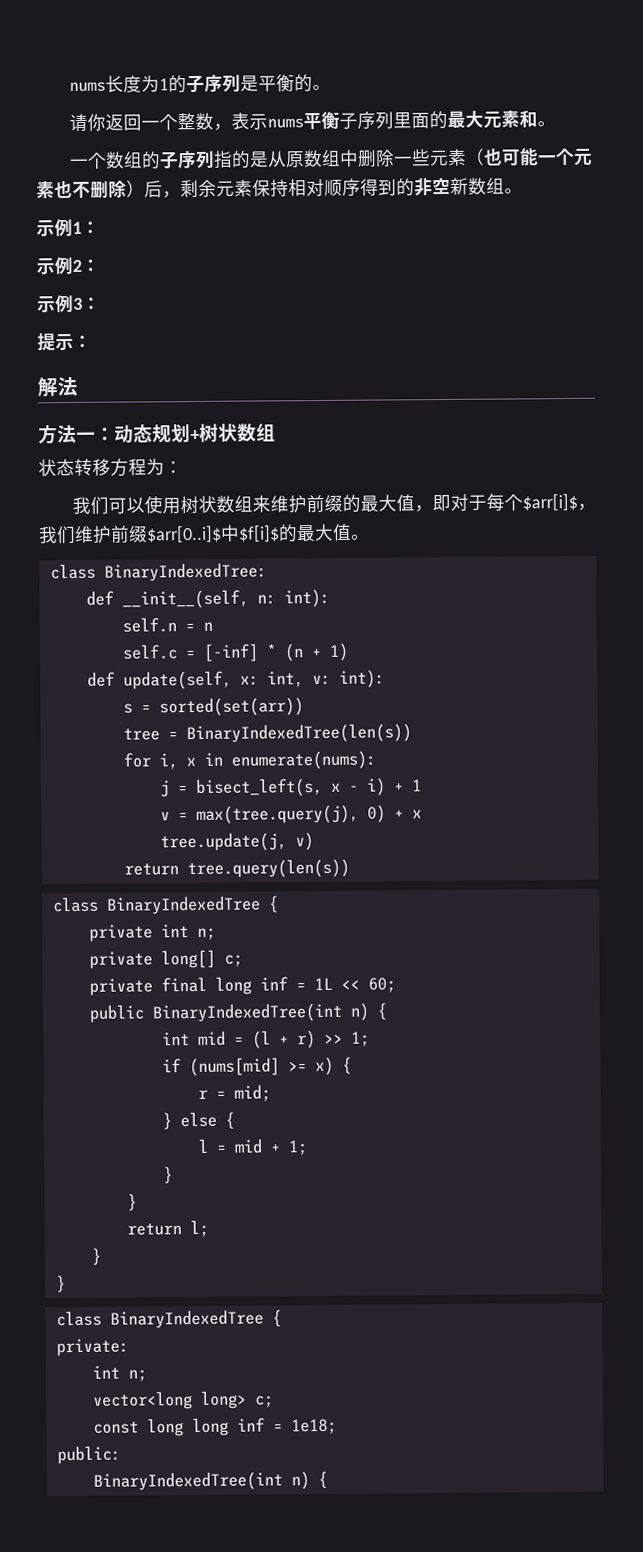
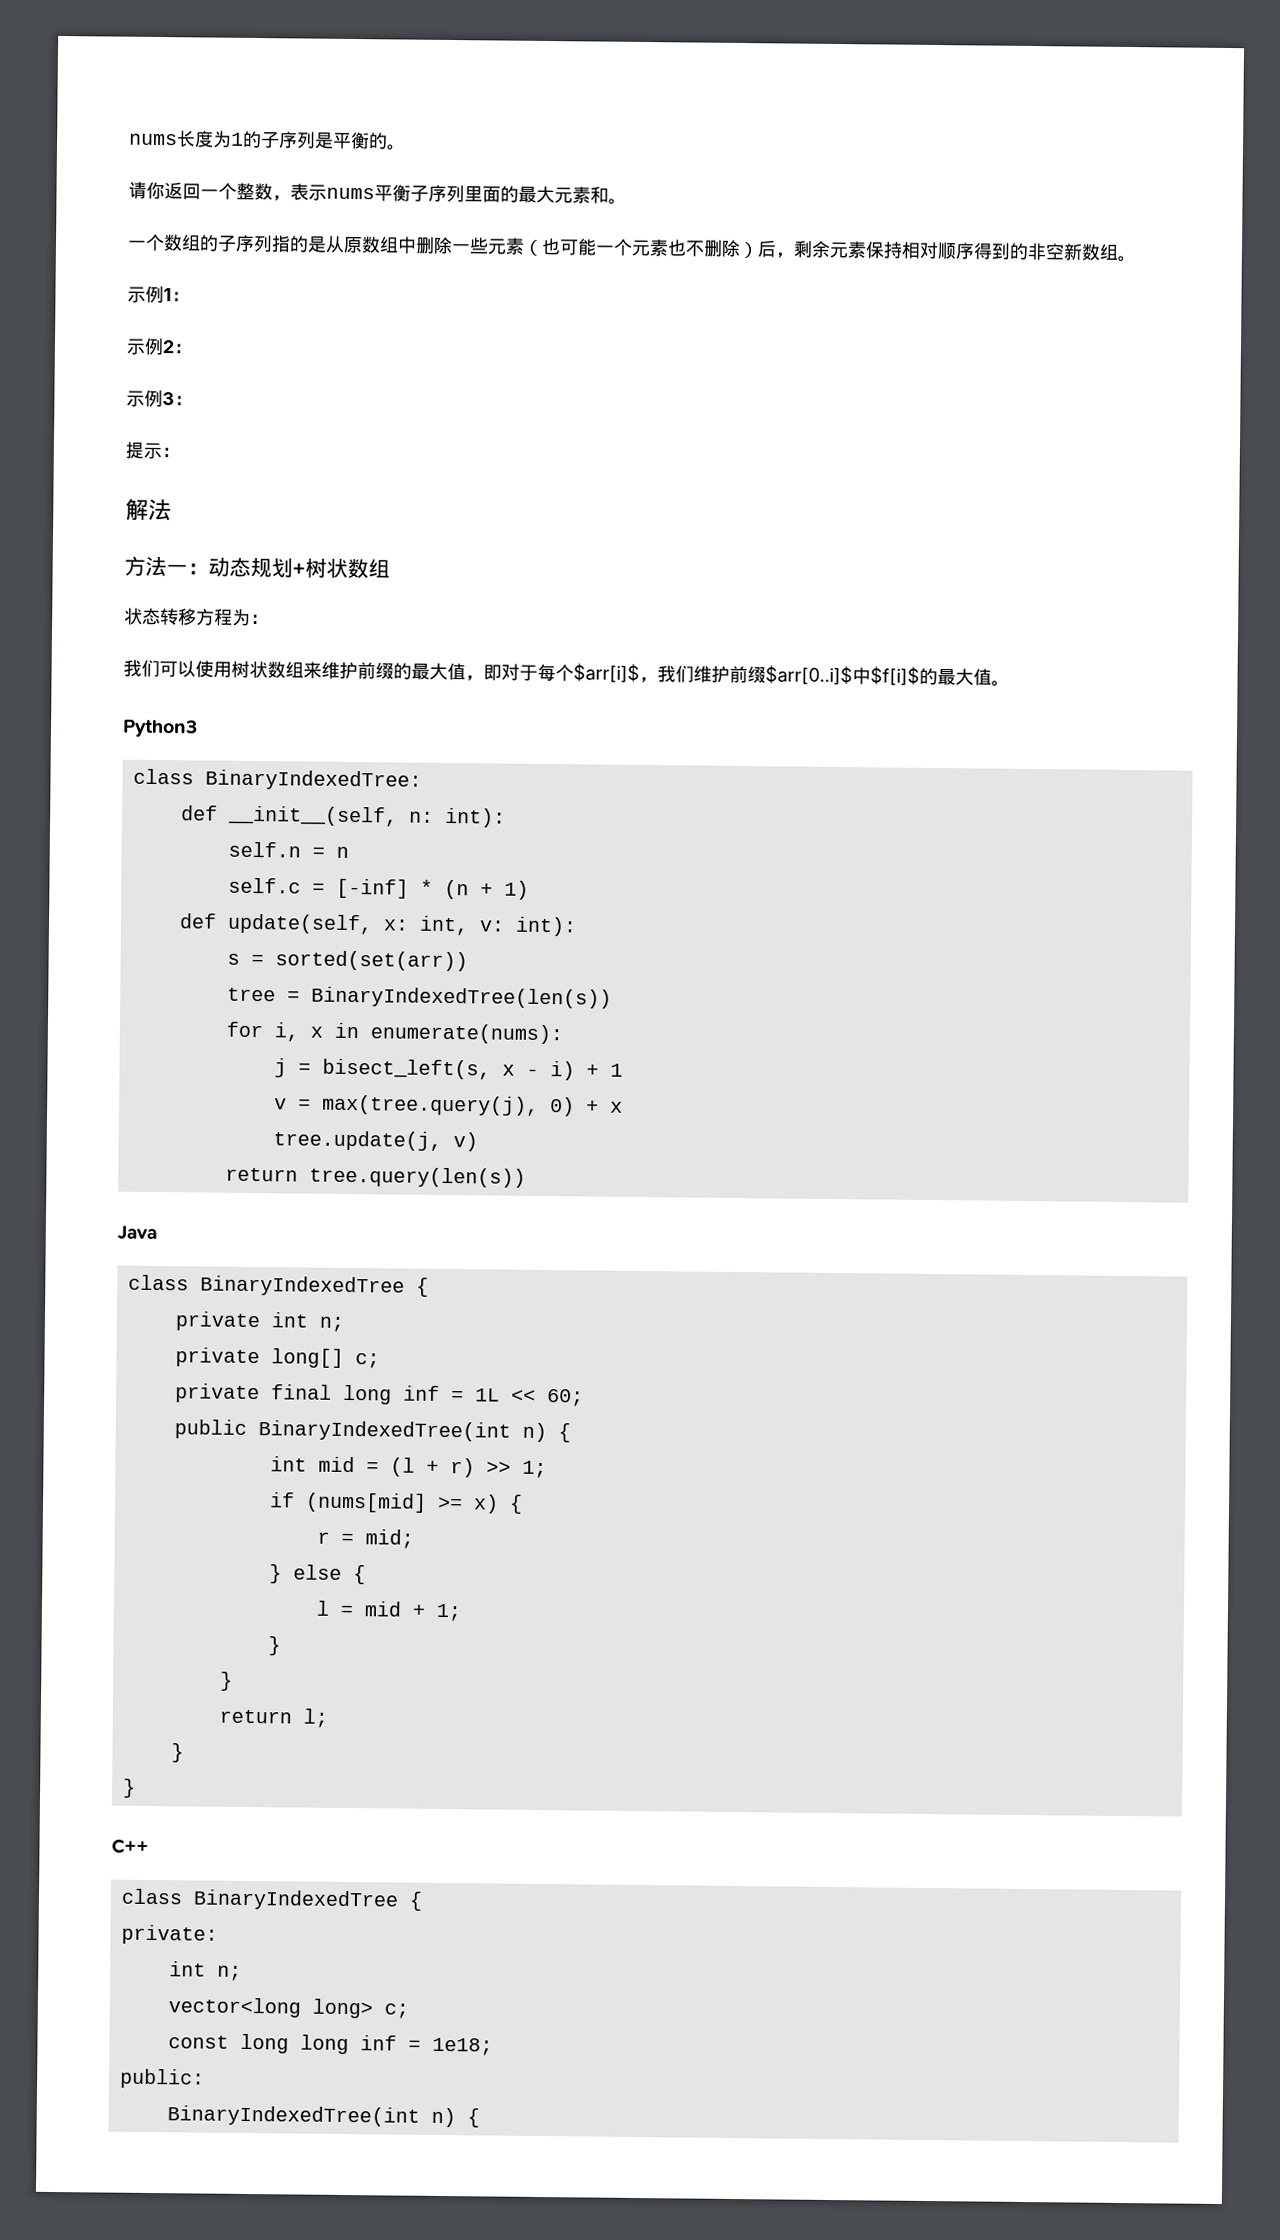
+ Python3
+ Java
+ C++

